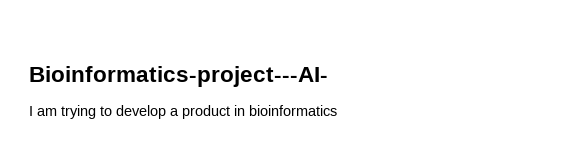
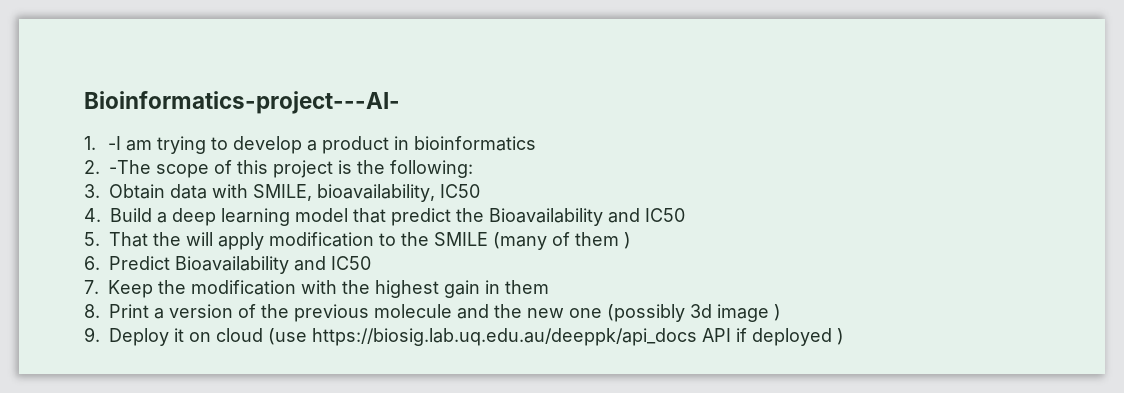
- I am trying to develop a product in bioinformatics
+ 1. -I am trying to develop a product in bioinformatics
+ 2. -The scope of this project is the following:
+ 3. Obtain data with SMILE, bioavailability, IC50
+ 4. Build a deep learning model that predict the Bioavailability and IC50
+ 5. That the will apply modification to the SMILE (many of them )
+ 6. Predict Bioavailability and IC50
+ 7. Keep the modification with the highest gain in them
+ 8. Print a version of the previous molecule and the new one (possibly 3d image )
+ 9. Deploy it on cloud (use https://biosig.lab.uq.edu.au/deeppk/api_docs API if deployed )

